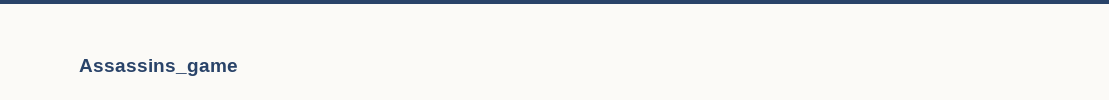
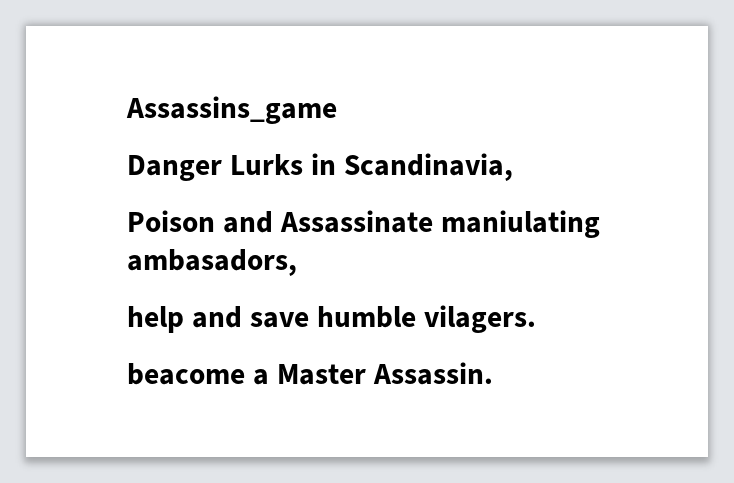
+ Danger Lurks in Scandinavia,
+ Poison and Assassinate maniulating ambasadors,
+ help and save humble vilagers.
+ beacome a Master Assassin.

